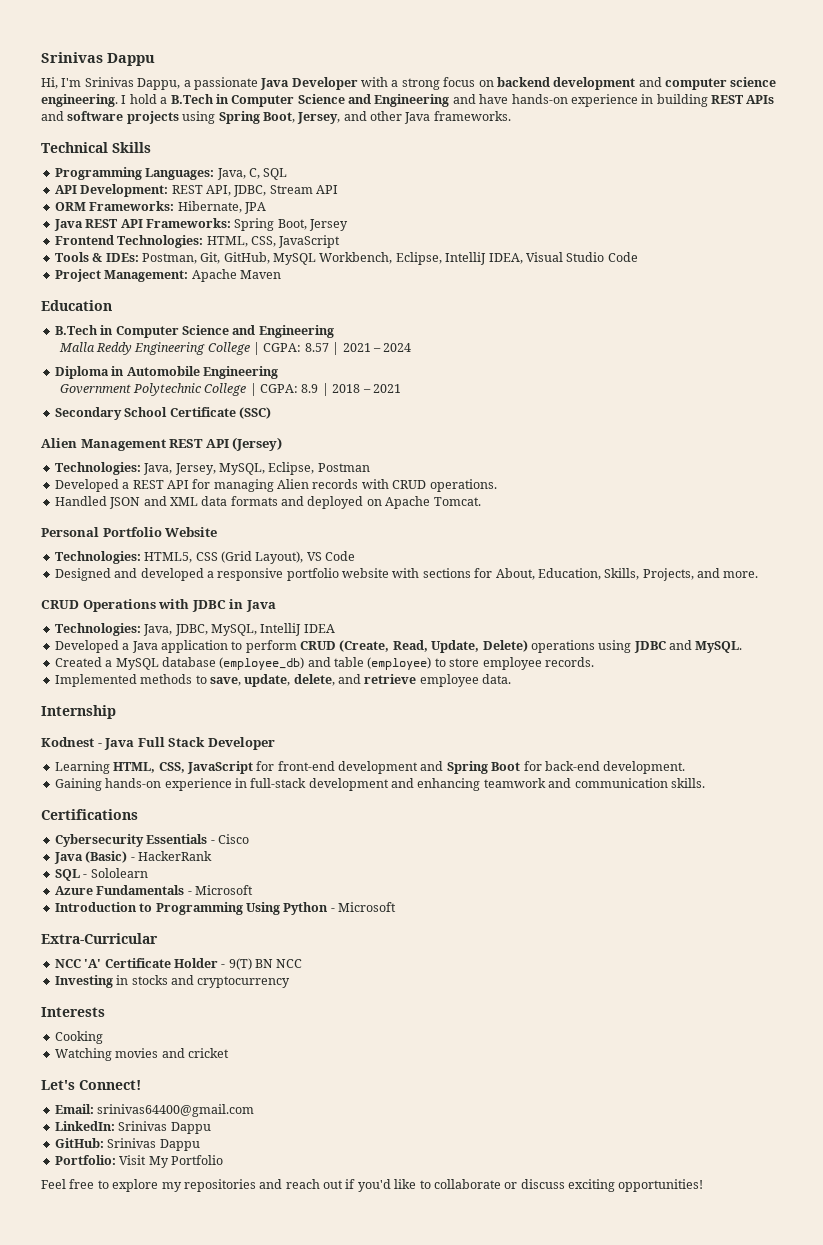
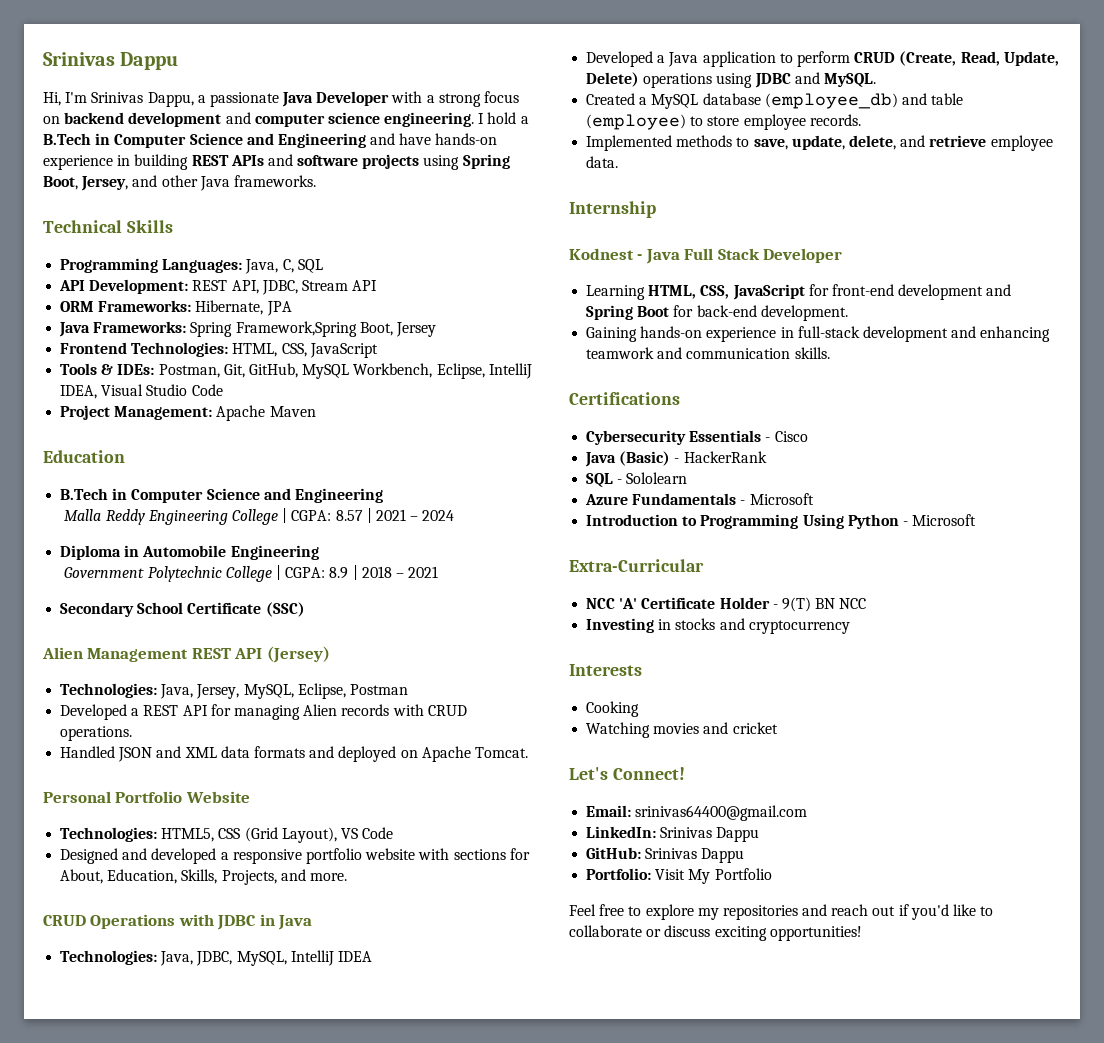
- Java REST API Frameworks: Spring Boot, Jersey
+ Java Frameworks: Spring Framework,Spring Boot, Jersey

